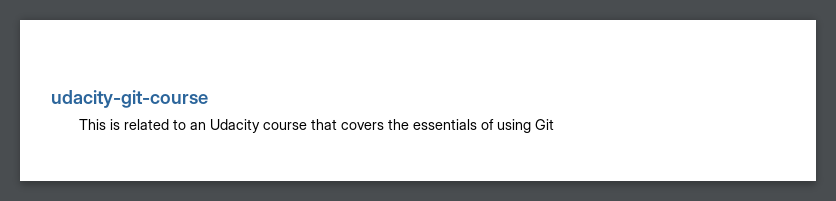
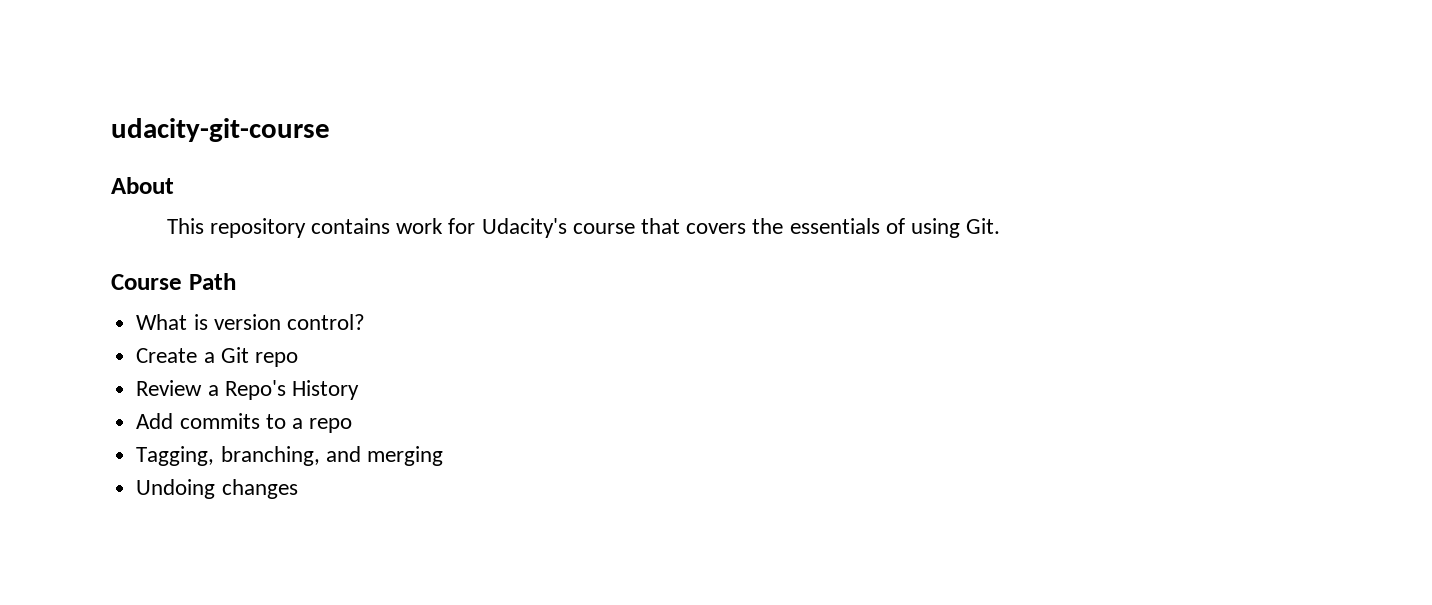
+ About
- This is related to an Udacity course that covers the essentials of using Git
+ This repository contains work for Udacity's course that covers the essentials of using Git.
+ Course Path
+ What is version control?
+ Create a Git repo
+ Review a Repo's History
+ Add commits to a repo
+ Tagging, branching, and merging
+ Undoing changes

